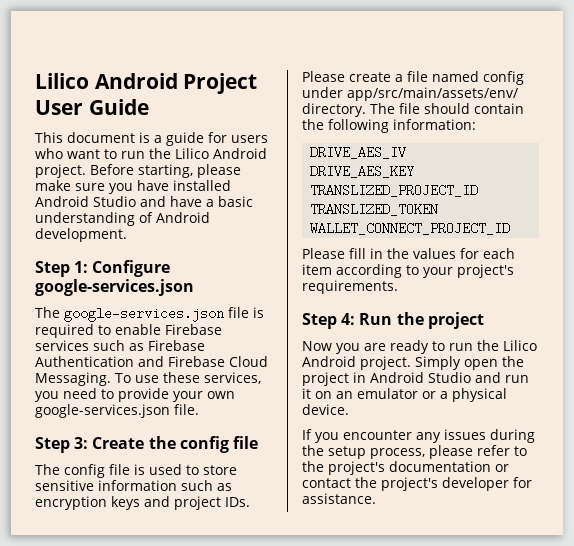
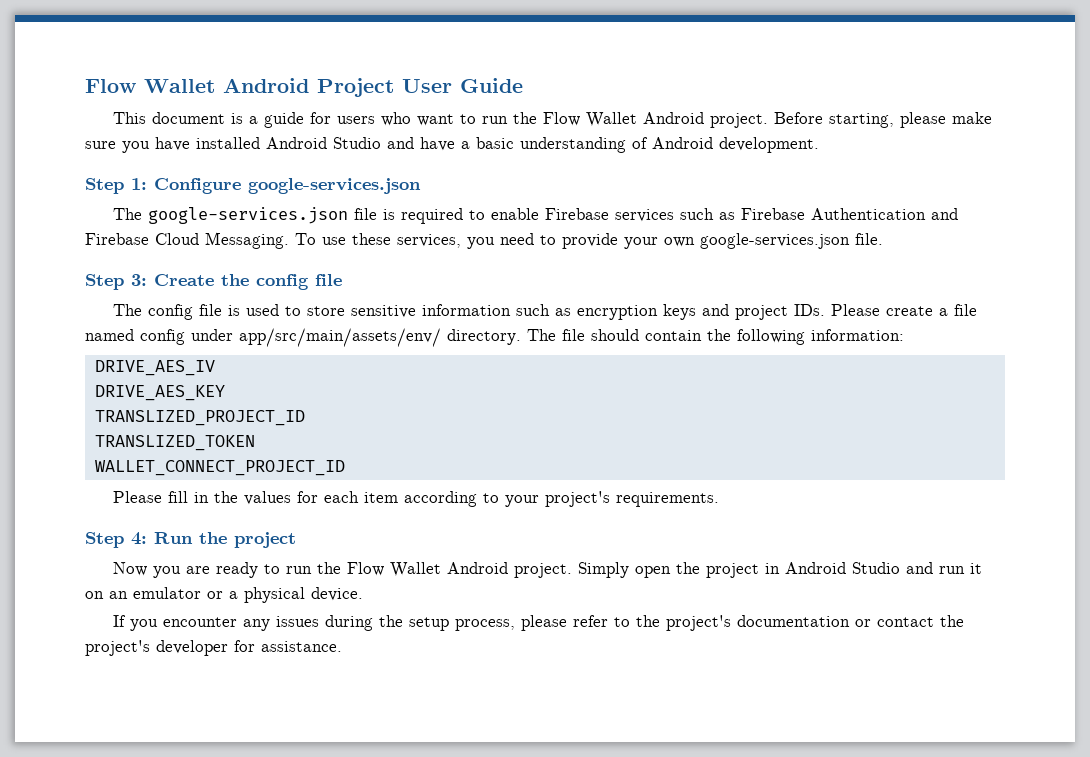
- Lilico Android Project User Guide
+ Flow Wallet Android Project User Guide
- This document is a guide for users who want to run the Lilico Android project.
+ This document is a guide for users who want to run the Flow Wallet Android project.
- Now you are ready to run the Lilico Android project.
+ Now you are ready to run the Flow Wallet Android project.

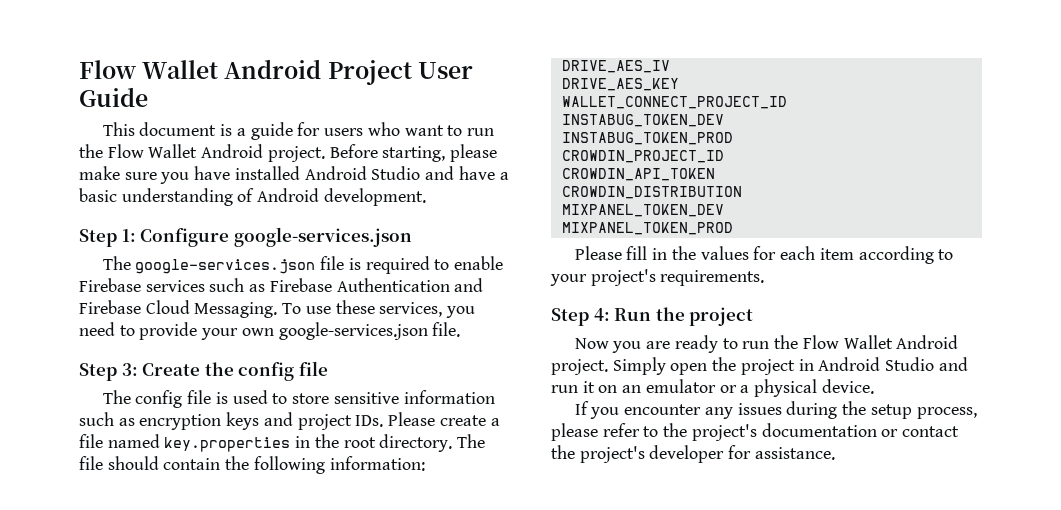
- The config file is used to store sensitive information such as encryption keys and project IDs. Please create a file named config under app/src/main/assets/env/ directory.
+ The config file is used to store sensitive information such as encryption keys and project IDs. Please create a file named key.properties in the root directory.
- TRANSLIZED_PROJECT_ID
- TRANSLIZED_TOKEN
  WALLET_CONNECT_PROJECT_ID
+ INSTABUG_TOKEN_DEV
+ INSTABUG_TOKEN_PROD
+ CROWDIN_PROJECT_ID
+ CROWDIN_API_TOKEN
+ CROWDIN_DISTRIBUTION
+ MIXPANEL_TOKEN_DEV
+ MIXPANEL_TOKEN_PROD

